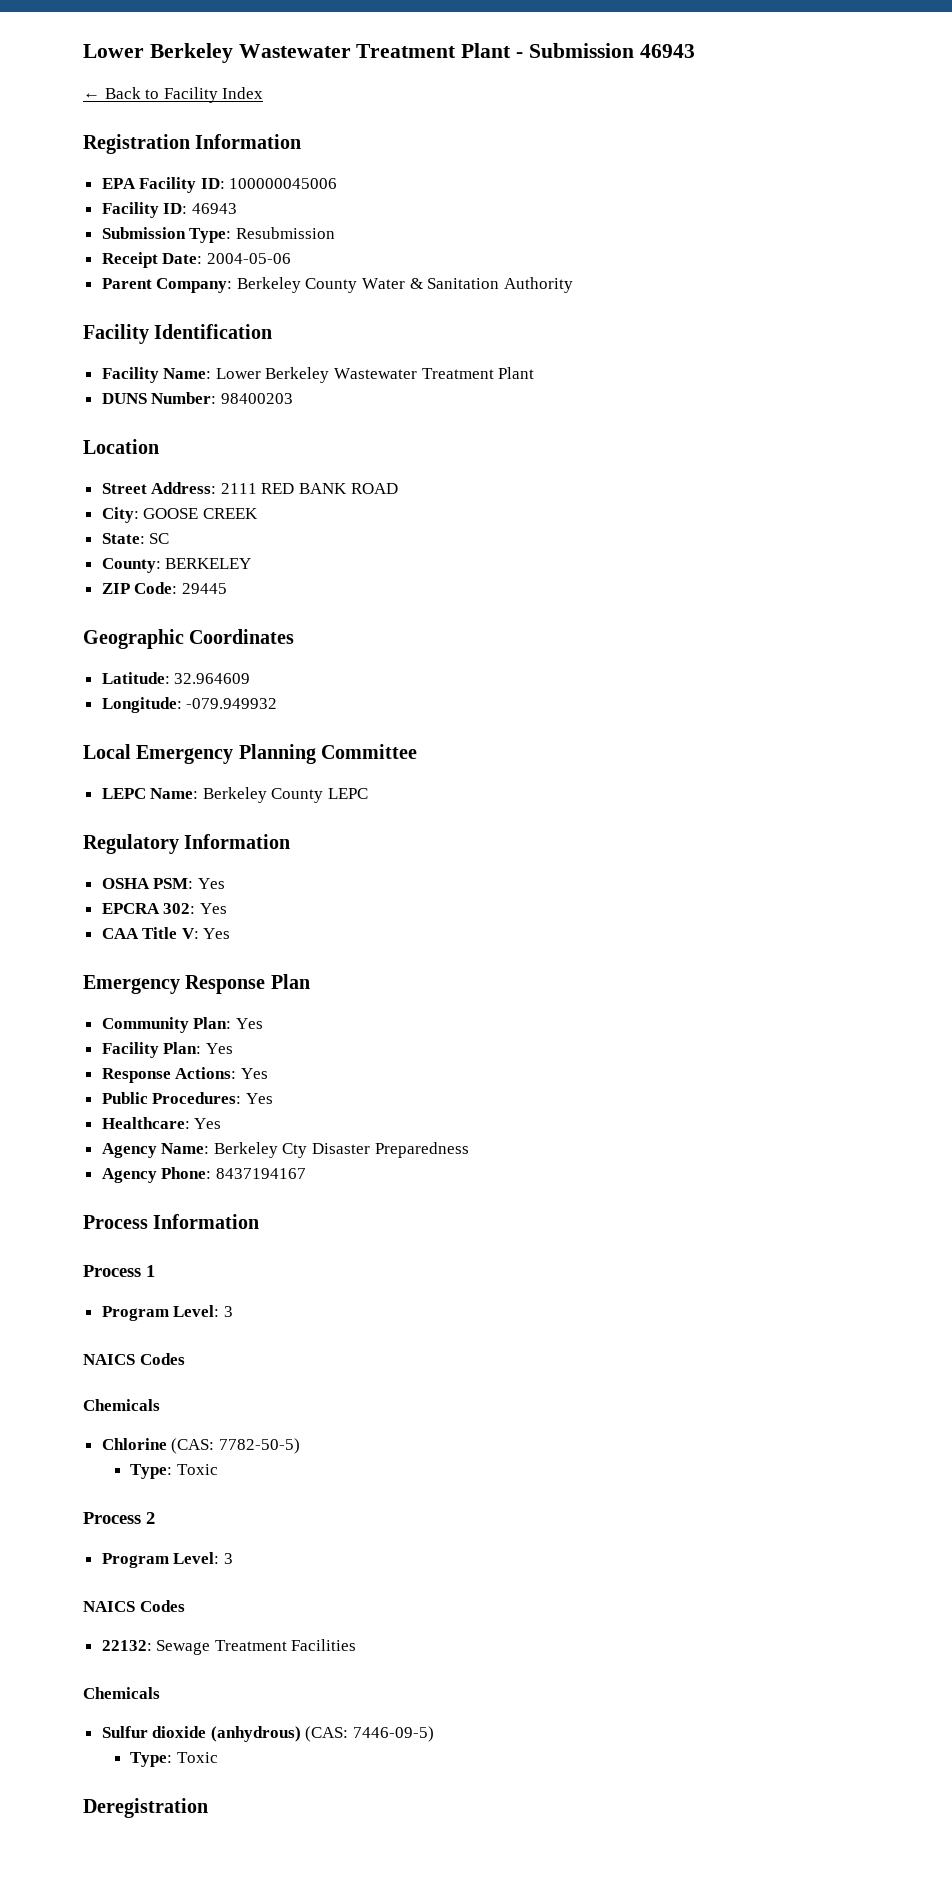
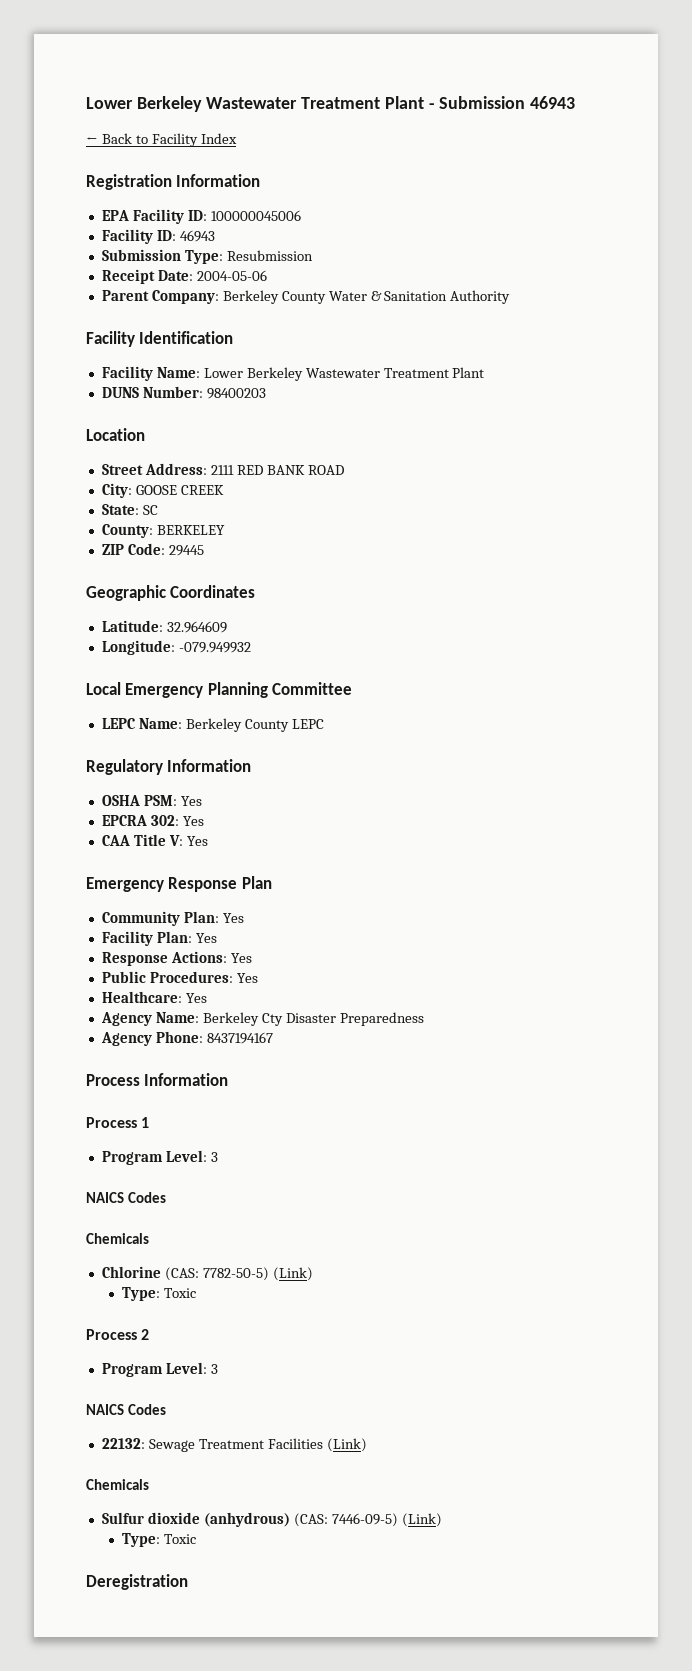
- Chlorine (CAS: 7782-50-5)
+ Chlorine (CAS: 7782-50-5) (Link)
- 22132: Sewage Treatment Facilities
+ 22132: Sewage Treatment Facilities (Link)
- Sulfur dioxide (anhydrous) (CAS: 7446-09-5)
+ Sulfur dioxide (anhydrous) (CAS: 7446-09-5) (Link)

